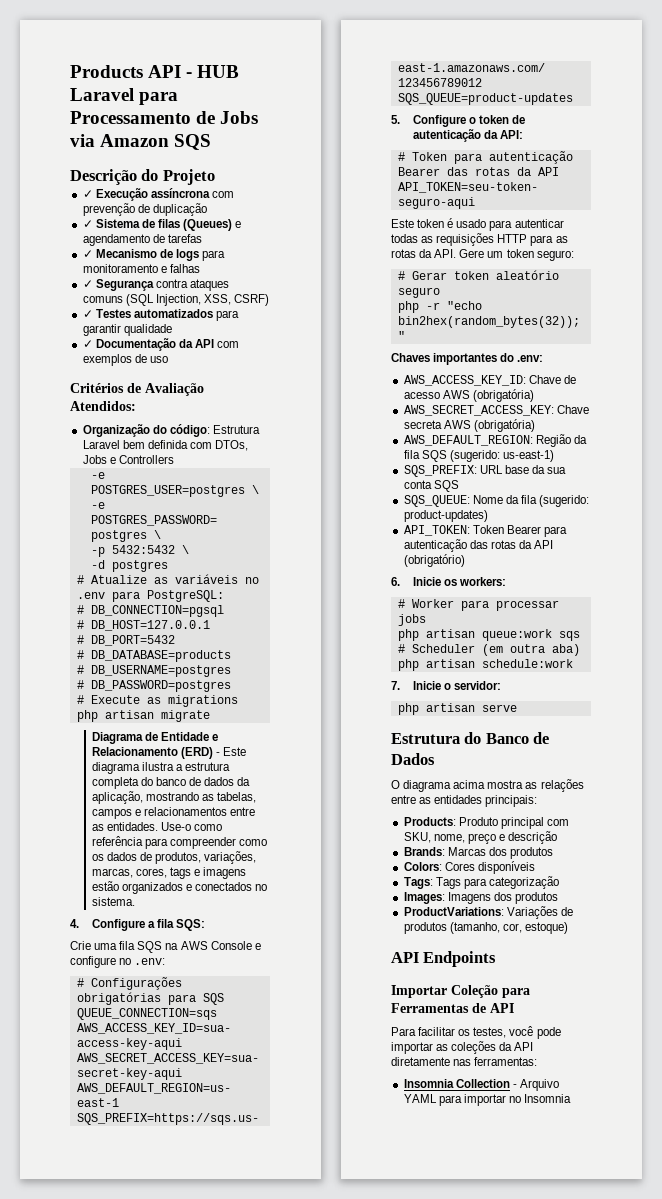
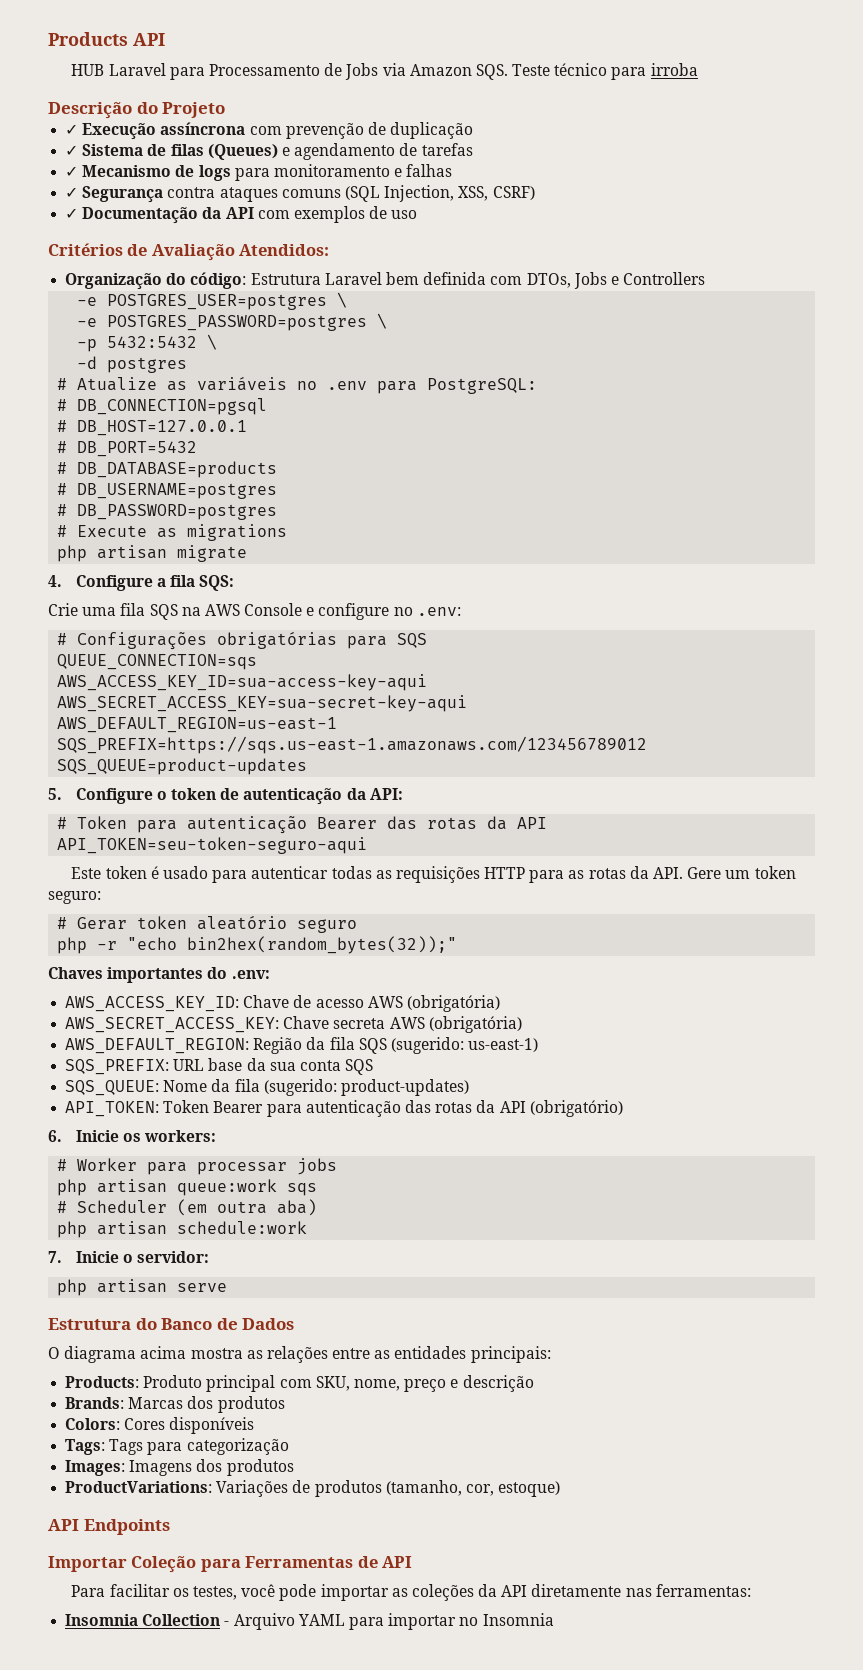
- Products API - HUB Laravel para Processamento de Jobs via Amazon SQS
+ Products API
+ HUB Laravel para Processamento de Jobs via Amazon SQS. Teste técnico para irroba
- ✓ Testes automatizados para garantir qualidade
- Diagrama de Entidade e Relacionamento (ERD) - Este diagrama ilustra a estrutura completa do banco de dados da aplicação, mostrando as tabelas, campos e relacionamentos entre as entidades. Use-o como referência para compreender como os dados de produtos, variações, marcas, cores, tags e imagens estão organizados e conectados no sistema.

